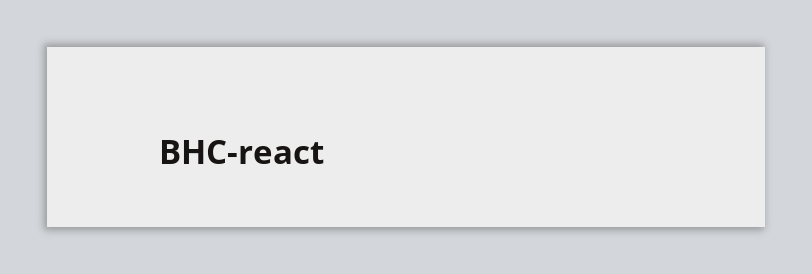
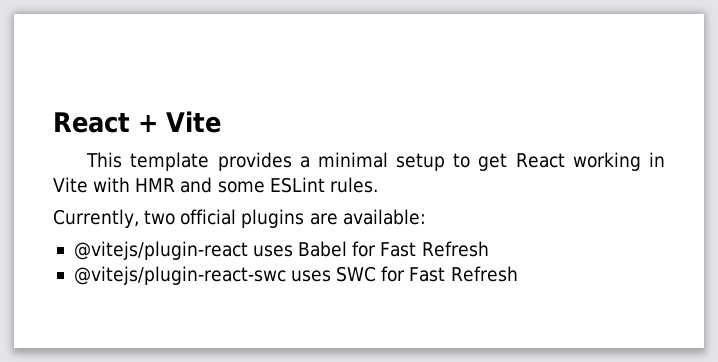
- BHC-react
+ React + Vite
+ This template provides a minimal setup to get React working in Vite with HMR and some ESLint rules.
+ Currently, two official plugins are available:
+ @vitejs/plugin-react uses Babel for Fast Refresh
+ @vitejs/plugin-react-swc uses SWC for Fast Refresh

